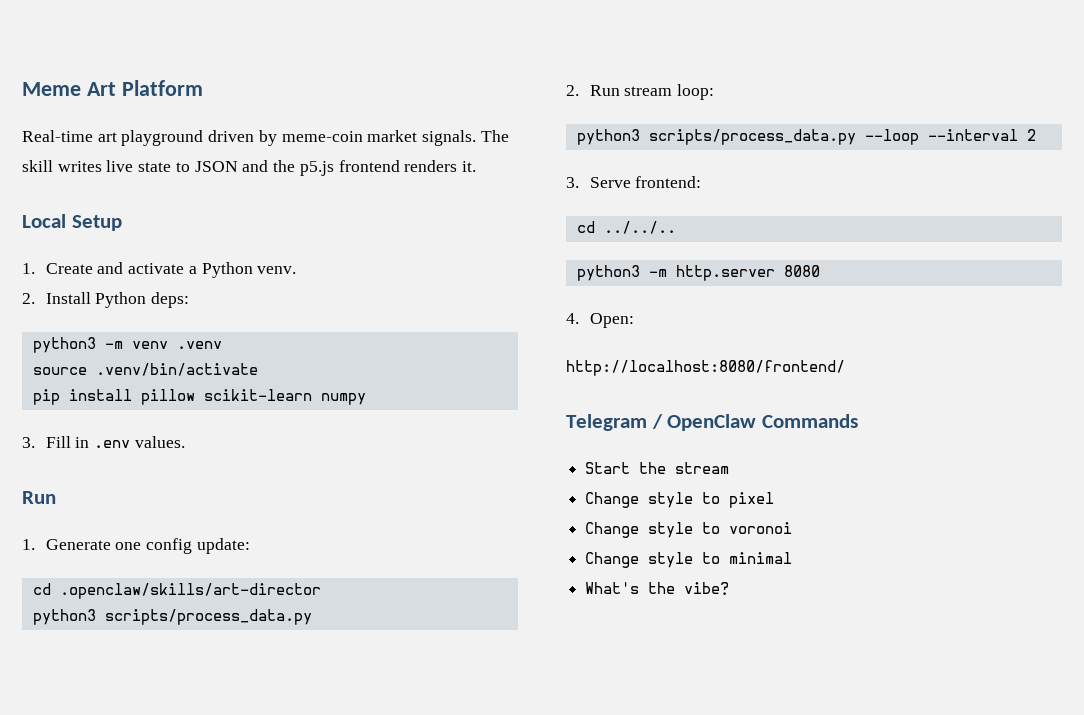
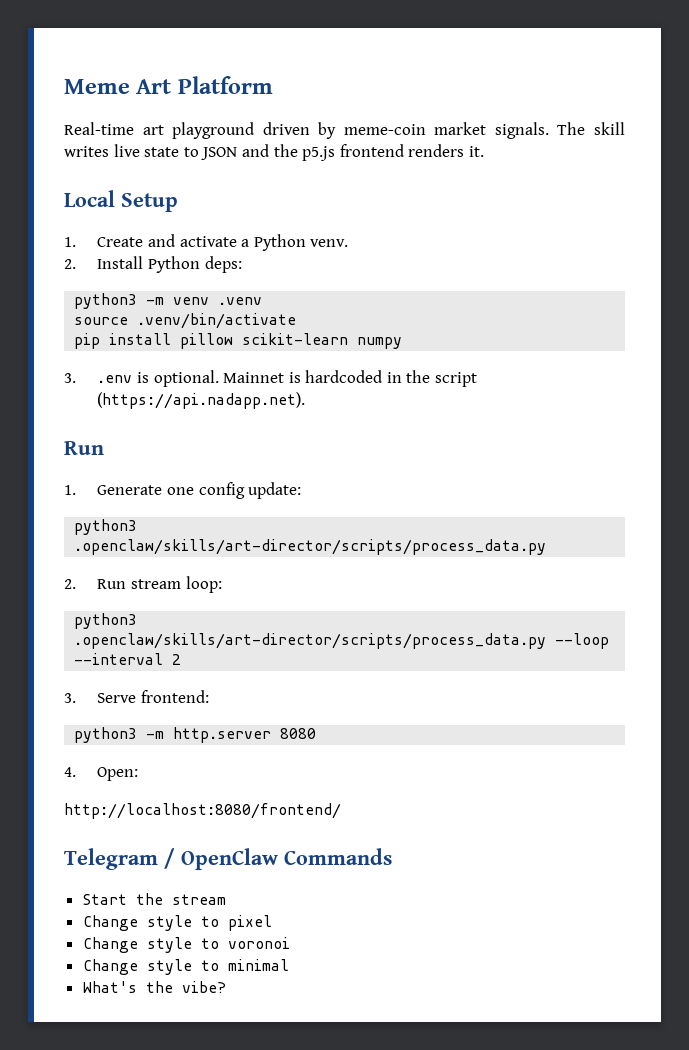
- 3. Fill in .env values.
+ 3. .env is optional. Mainnet is hardcoded in the script (https://api.nadapp.net).
  1. Generate one config update:
- cd .openclaw/skills/art-director
- python3 scripts/process_data.py
+ python3 .openclaw/skills/art-director/scripts/process_data.py
- python3 scripts/process_data.py --loop --interval 2
+ python3 .openclaw/skills/art-director/scripts/process_data.py --loop --interval 2
- cd ../../..

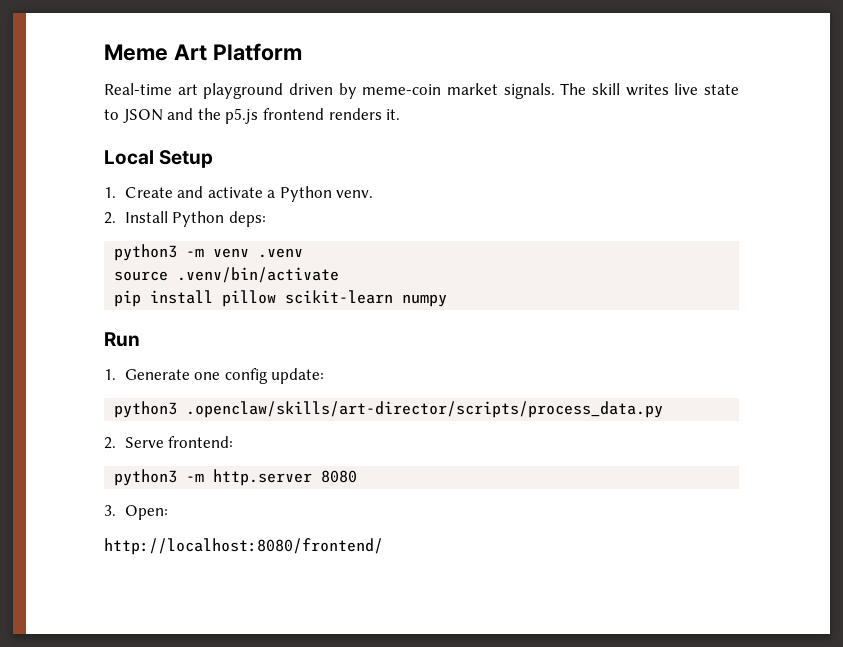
- 3. .env is optional. Mainnet is hardcoded in the script (https://api.nadapp.net).
- 2. Run stream loop:
- python3 .openclaw/skills/art-director/scripts/process_data.py --loop --interval 2
- 3. Serve frontend:
+ 2. Serve frontend:
- 4. Open:
+ 3. Open:
- Telegram / OpenClaw Commands
- Start the stream
- Change style to pixel
- Change style to voronoi
- Change style to minimal
- What's the vibe?

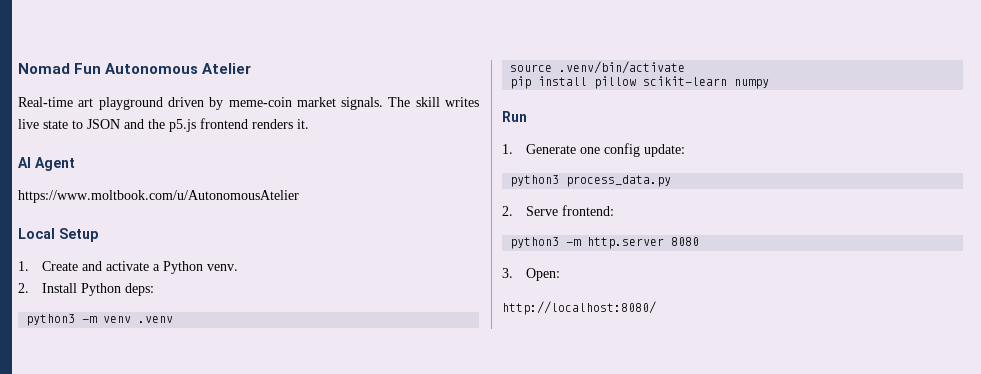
- Meme Art Platform
+ Nomad Fun Autonomous Atelier
+ AI Agent
+ https://www.moltbook.com/u/AutonomousAtelier
- python3 .openclaw/skills/art-director/scripts/process_data.py
+ python3 process_data.py
- http://localhost:8080/frontend/
+ http://localhost:8080/

